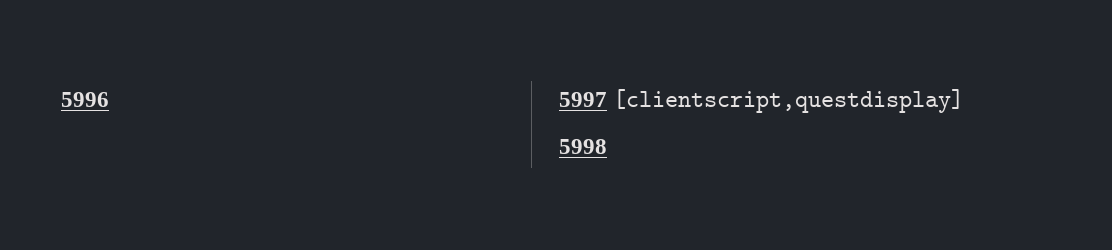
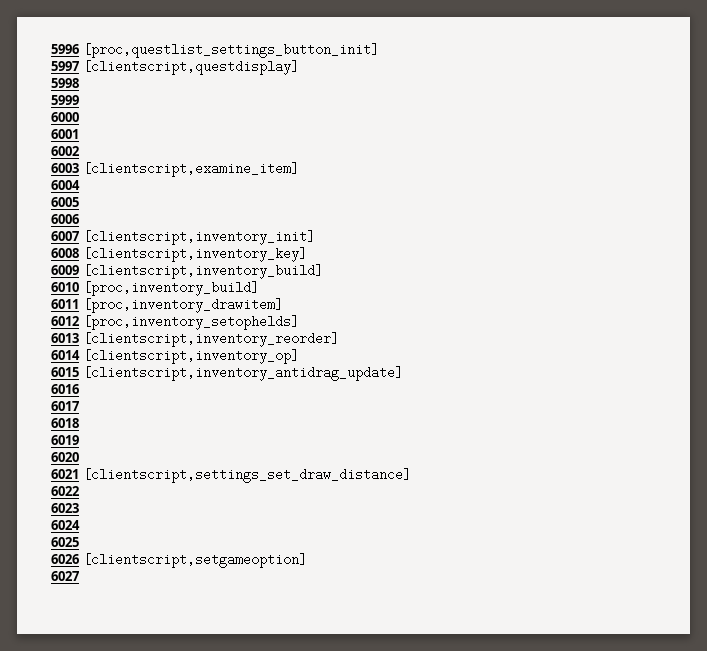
- 5996
+ 5996 [proc,questlist_settings_button_init]
+ 5999
+ 6000
+ 6001
+ 6002
+ 6003 [clientscript,examine_item]
+ 6004
+ 6005
+ 6006
+ 6007 [clientscript,inventory_init]
+ 6008 [clientscript,inventory_key]
+ 6009 [clientscript,inventory_build]
+ 6010 [proc,inventory_build]
+ 6011 [proc,inventory_drawitem]
+ 6012 [proc,inventory_setophelds]
+ 6013 [clientscript,inventory_reorder]
+ 6014 [clientscript,inventory_op]
+ 6015 [clientscript,inventory_antidrag_update]
+ 6016
+ 6017
+ 6018
+ 6019
+ 6020
+ 6021 [clientscript,settings_set_draw_distance]
+ 6022
+ 6023
+ 6024
+ 6025
+ 6026 [clientscript,setgameoption]
+ 6027

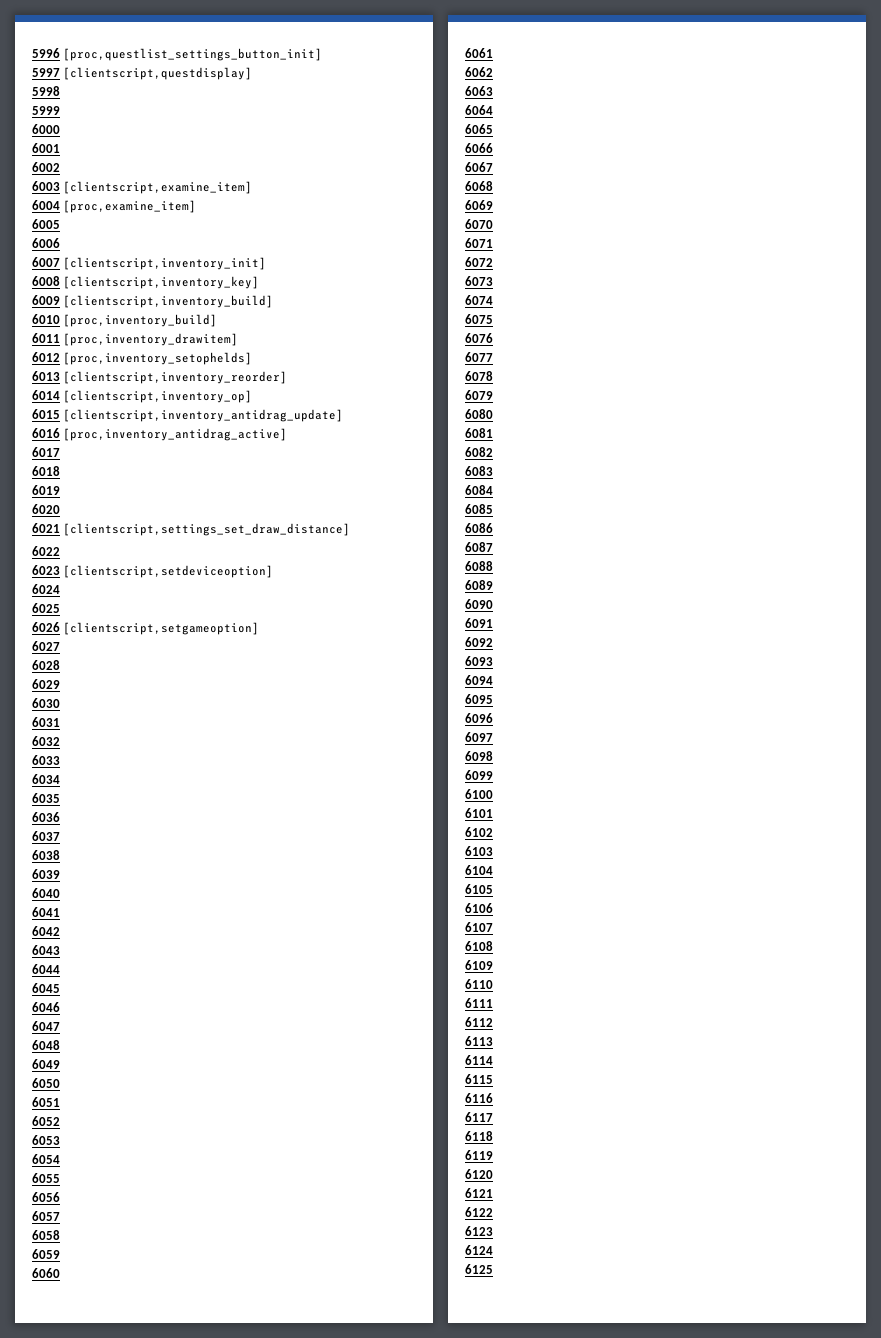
- 6004
+ 6004 [proc,examine_item]
- 6016
+ 6016 [proc,inventory_antidrag_active]
- 6023
+ 6023 [clientscript,setdeviceoption]
+ 6028
+ 6029
+ 6030
+ 6031
+ 6032
+ 6033
+ 6034
+ 6035
+ 6036
+ 6037
+ 6038
+ 6039
+ 6040
+ 6041
+ 6042
+ 6043
+ 6044
+ 6045
+ 6046
+ 6047
+ 6048
+ 6049
+ 6050
+ 6051
+ 6052
+ 6053
+ 6054
+ 6055
+ 6056
+ 6057
+ 6058
+ 6059
+ 6060
+ 6061
+ 6062
+ 6063
+ 6064
+ 6065
+ 6066
+ 6067
+ 6068
+ 6069
+ 6070
+ 6071
+ 6072
+ 6073
+ 6074
+ 6075
+ 6076
+ 6077
+ 6078
+ 6079
+ 6080
+ 6081
+ 6082
+ 6083
+ 6084
+ 6085
+ 6086
+ 6087
+ 6088
+ 6089
+ 6090
+ 6091
+ 6092
+ 6093
+ 6094
+ 6095
+ 6096
+ 6097
+ 6098
+ 6099
+ 6100
+ 6101
+ 6102
+ 6103
+ 6104
+ 6105
+ 6106
+ 6107
+ 6108
+ 6109
+ 6110
+ 6111
+ 6112
+ 6113
+ 6114
+ 6115
+ 6116
+ 6117
+ 6118
+ 6119
+ 6120
+ 6121
+ 6122
+ 6123
+ 6124
+ 6125

